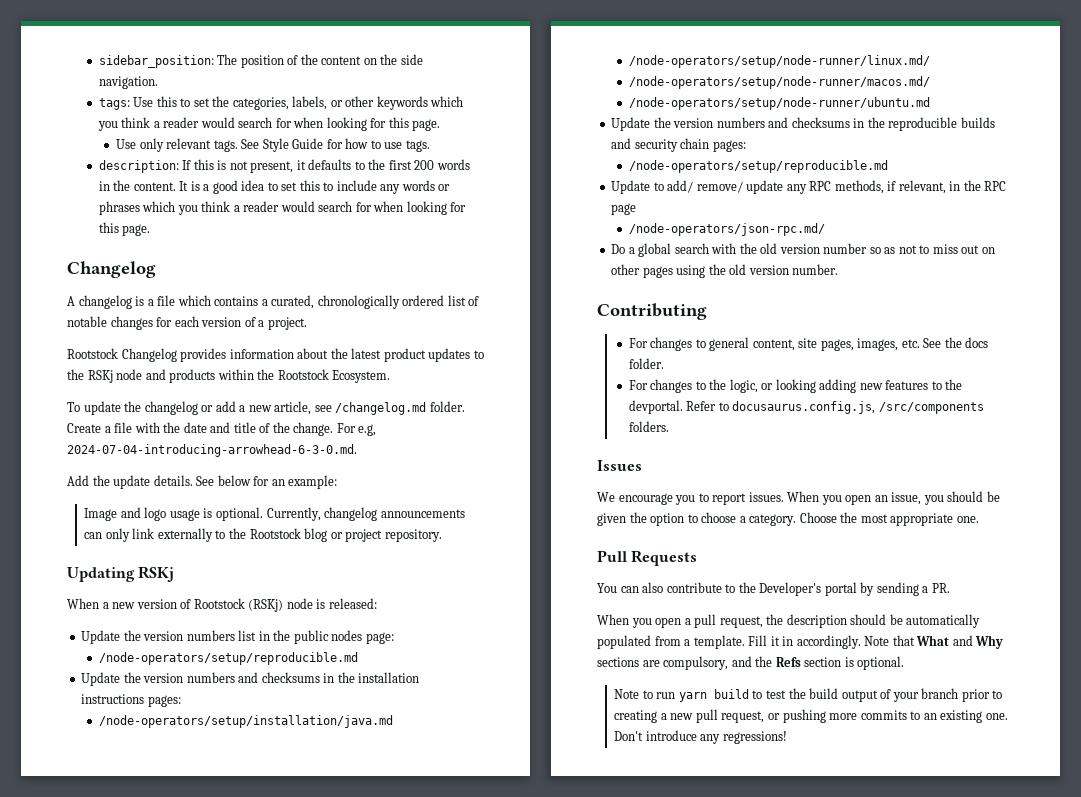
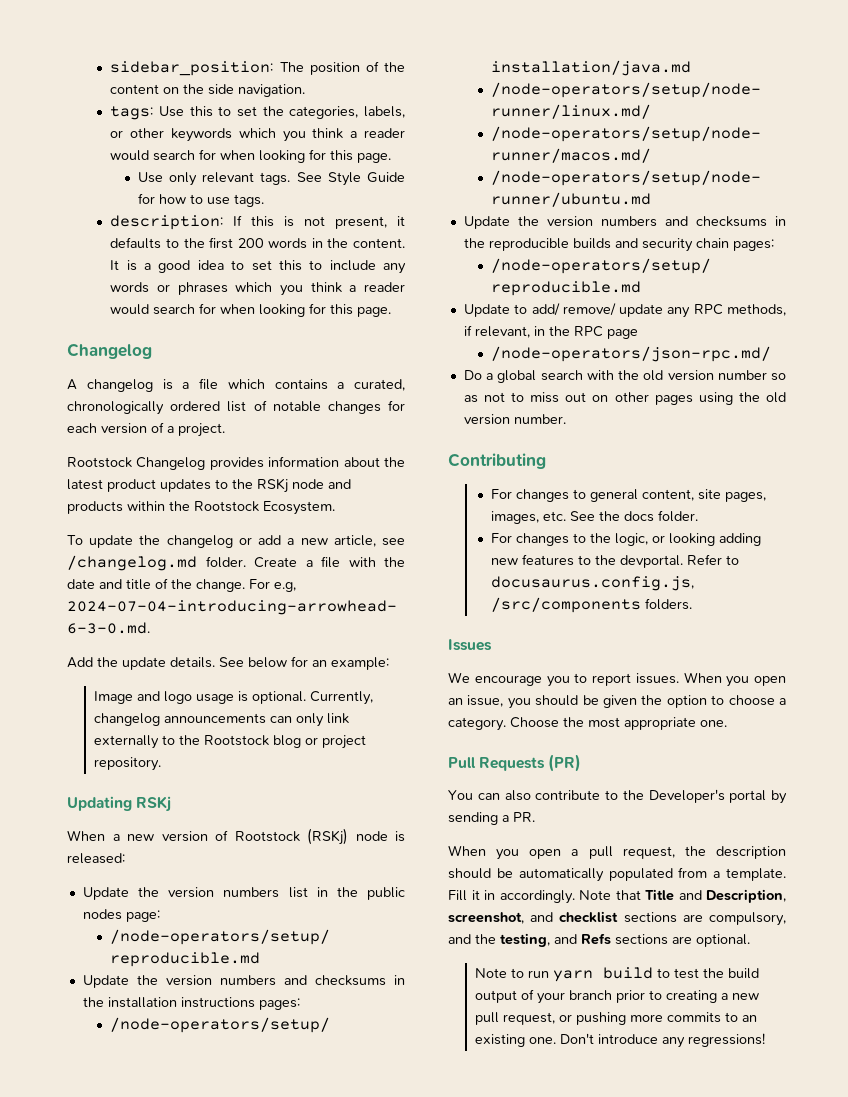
- Pull Requests
+ Pull Requests (PR)
- Note that What and Why sections are compulsory, and the Refs section is optional.
+ Note that Title and Description, screenshot, and checklist sections are compulsory, and the testing, and Refs sections are optional.

